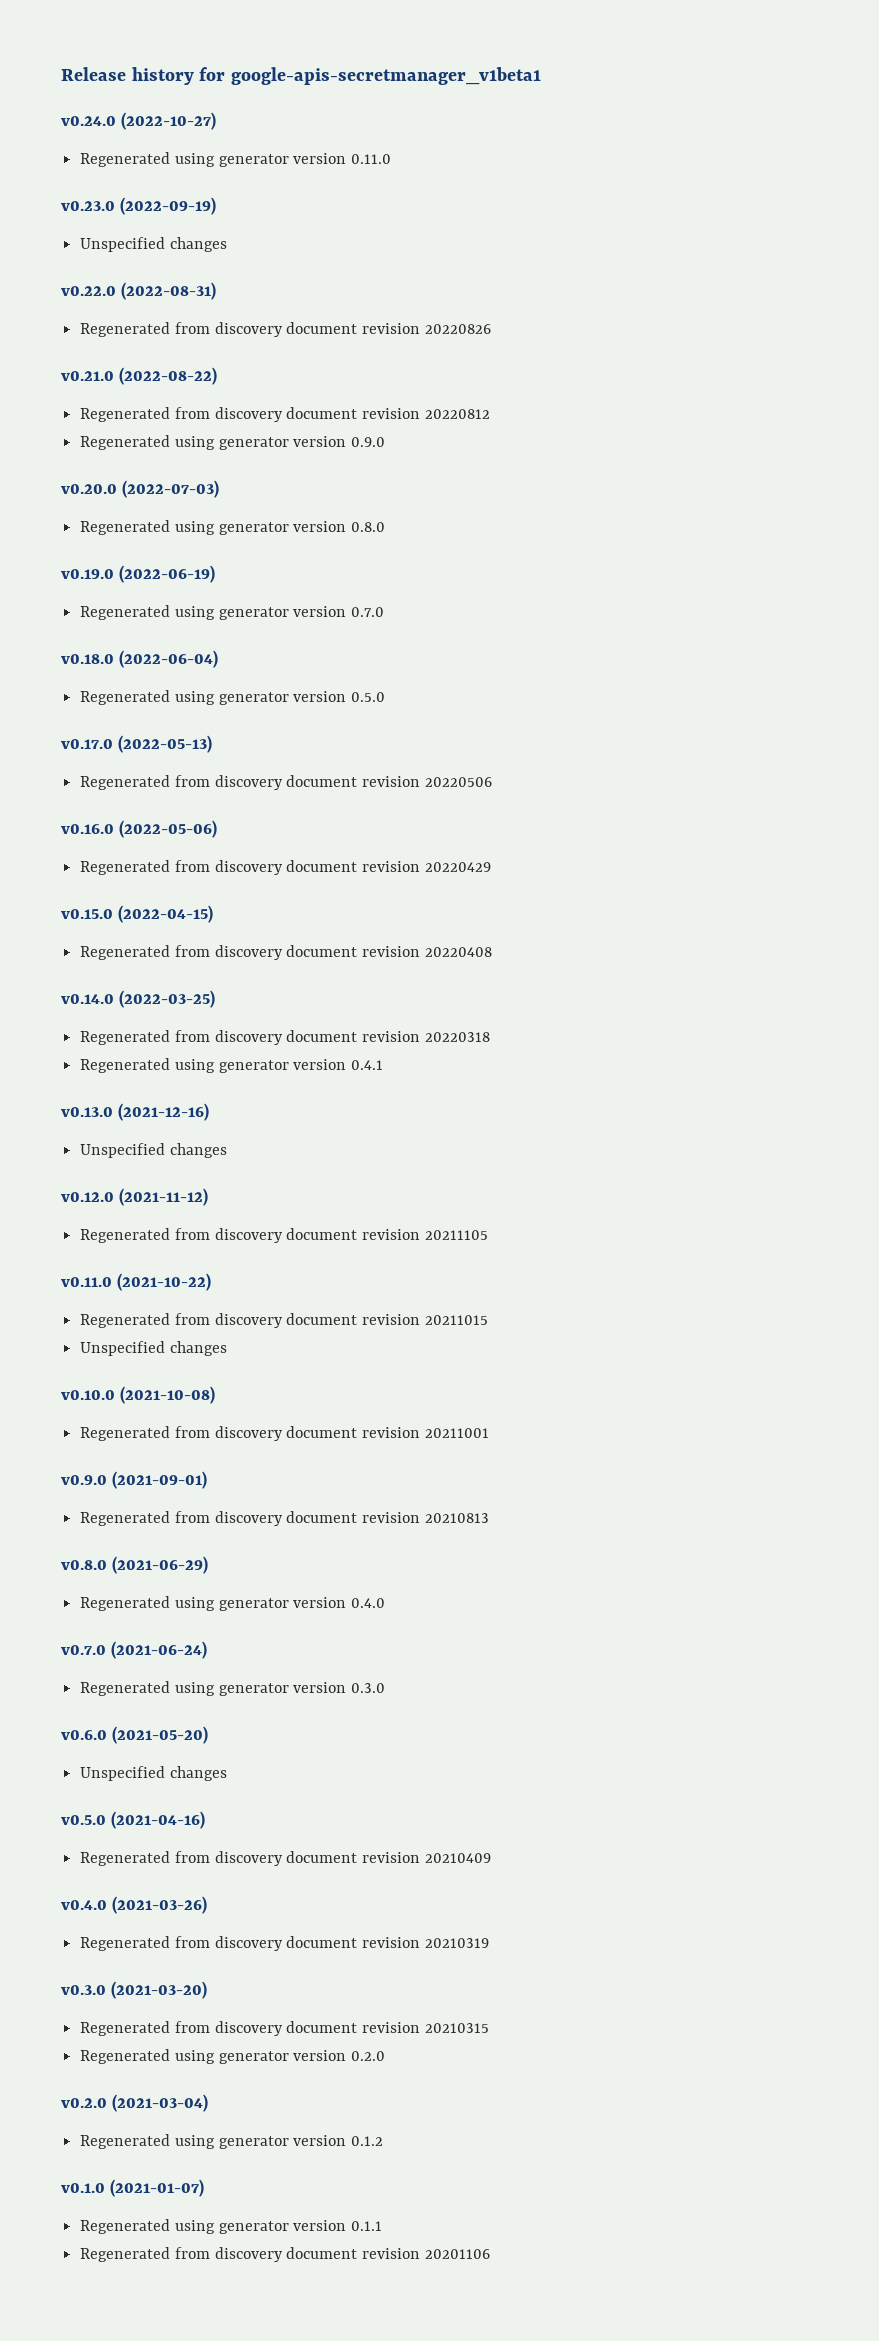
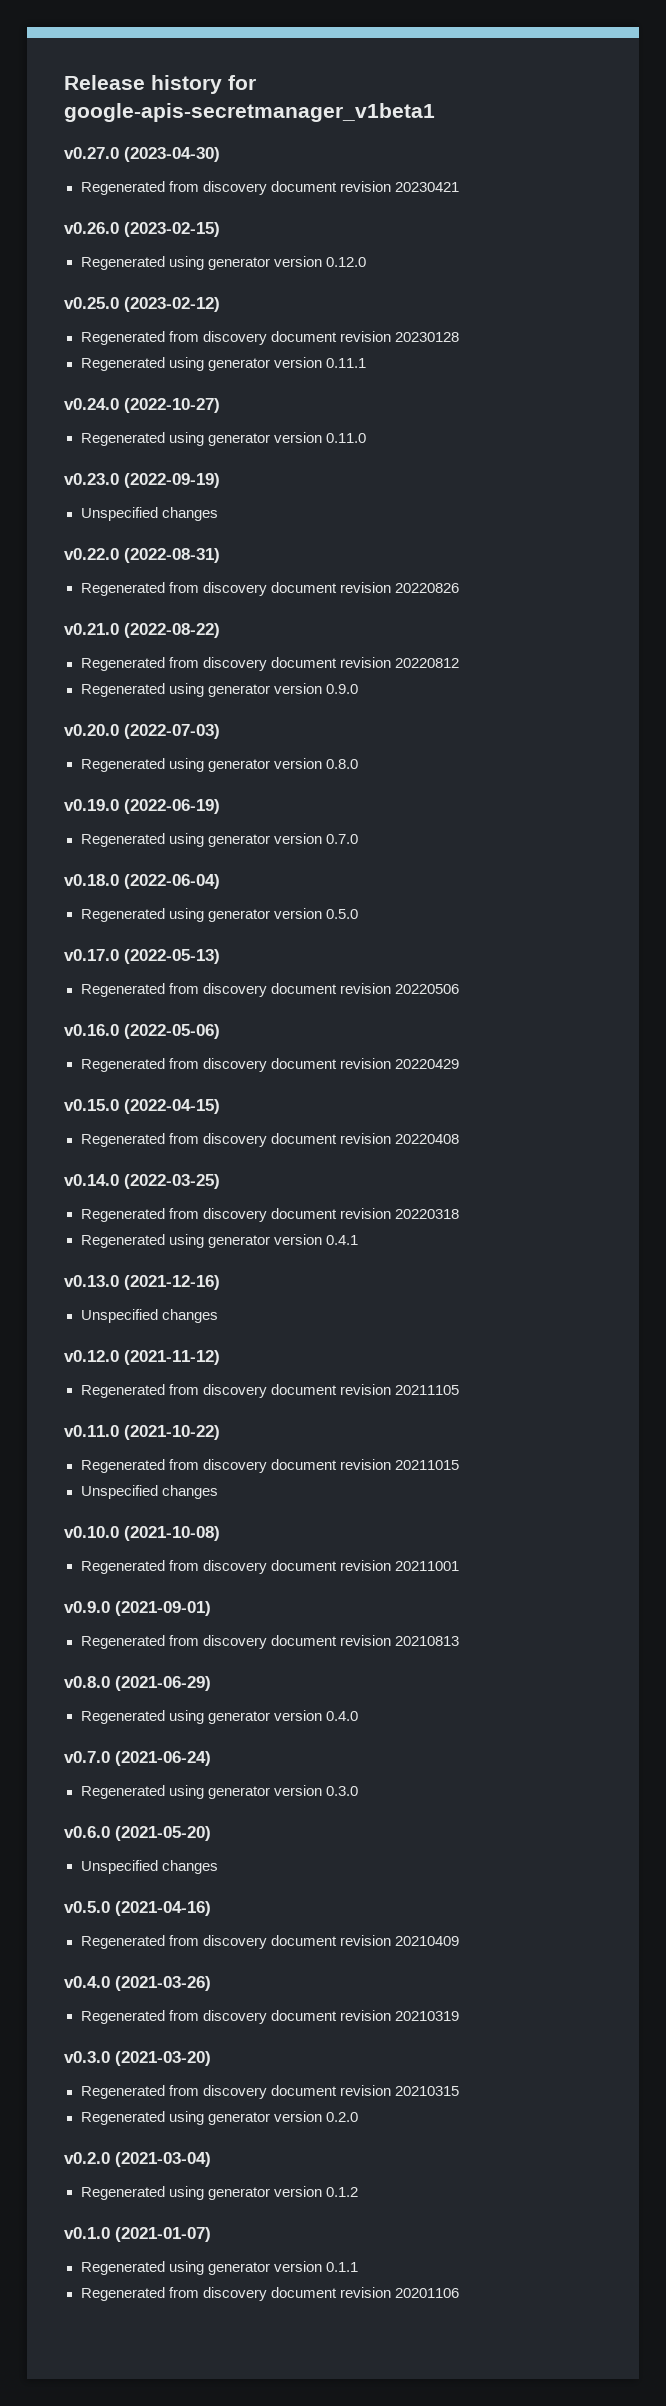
+ v0.27.0 (2023-04-30)
+ Regenerated from discovery document revision 20230421
+ v0.26.0 (2023-02-15)
+ Regenerated using generator version 0.12.0
+ v0.25.0 (2023-02-12)
+ Regenerated from discovery document revision 20230128
+ Regenerated using generator version 0.11.1

